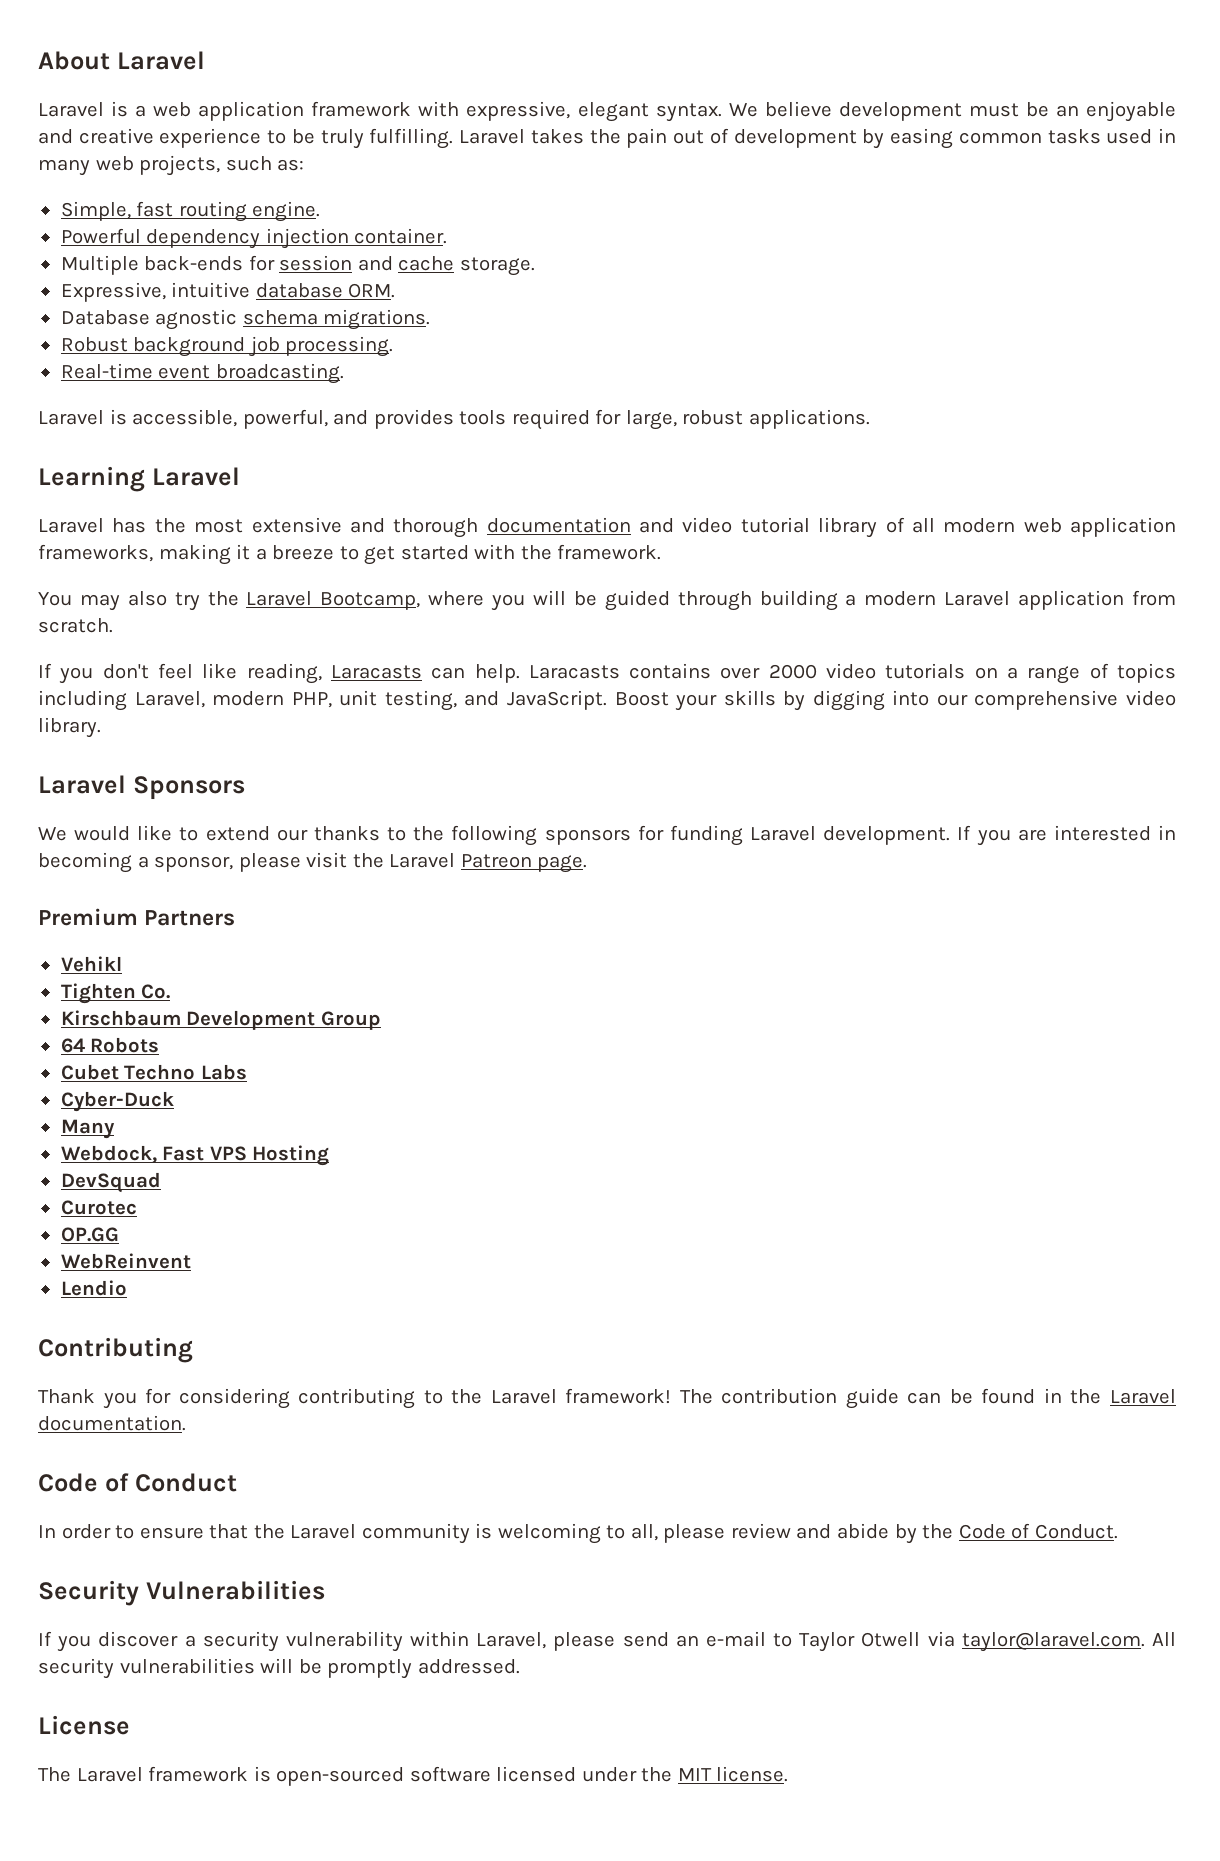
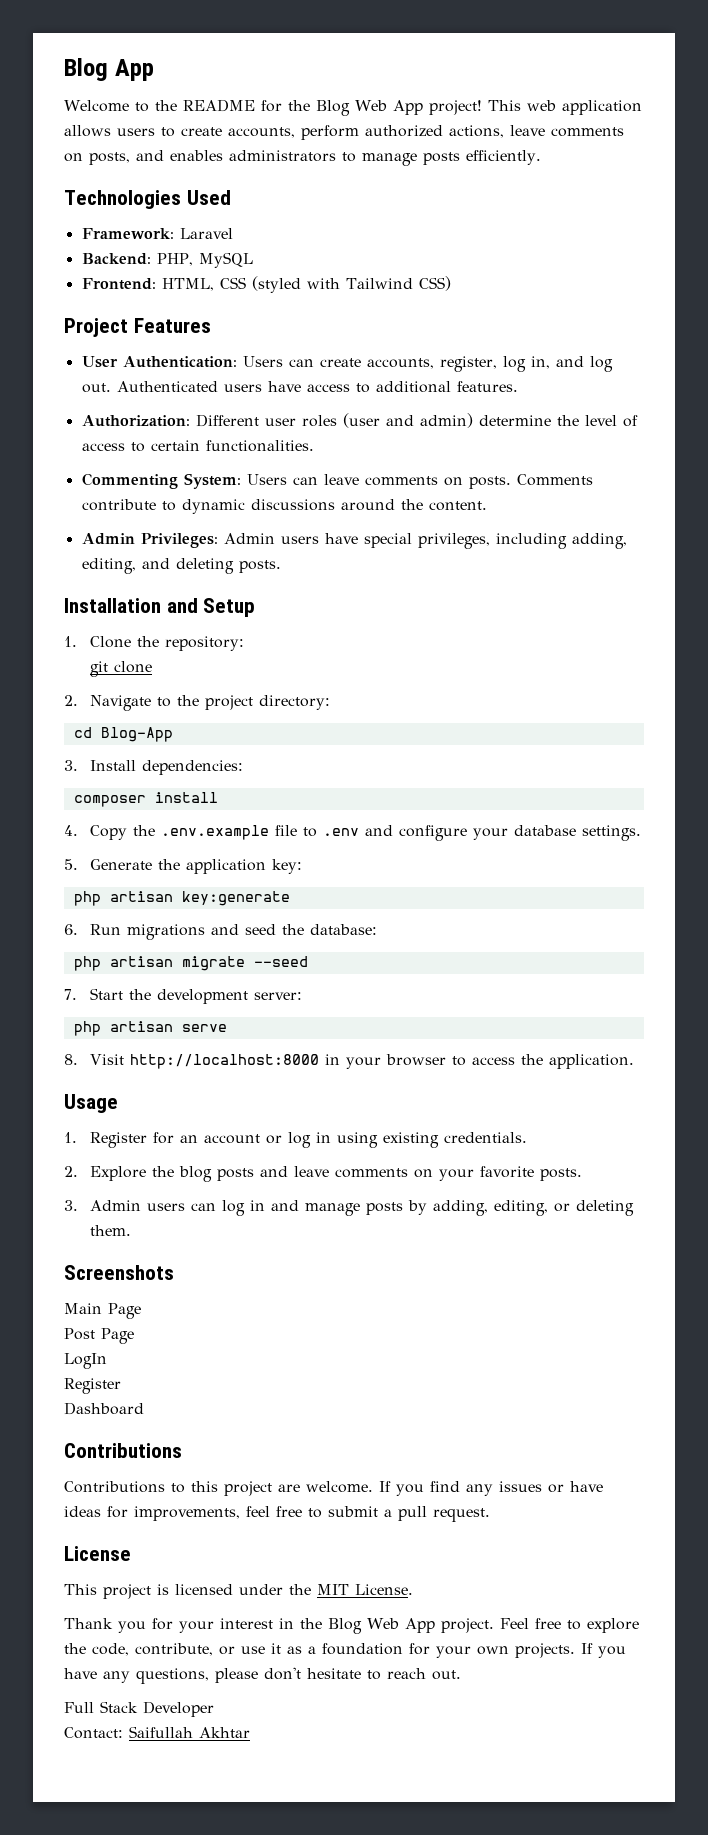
- About Laravel
- Laravel is a web application framework with expressive, elegant syntax. We believe development must be an enjoyable and creative experience to be truly fulfilling. Laravel takes the pain out of development by easing common tasks used in many web projects, such as:
- Simple, fast routing engine.
- Powerful dependency injection container.
- Multiple back-ends for session and cache storage.
- Expressive, intuitive database ORM.
- Database agnostic schema migrations.
- Robust background job processing.
- Real-time event broadcasting.
- Laravel is accessible, powerful, and provides tools required for large, robust applications.
- Learning Laravel
- Laravel has the most extensive and thorough documentation and video tutorial library of all modern web application frameworks, making it a breeze to get started with the framework.
- You may also try the Laravel Bootcamp, where you will be guided through building a modern Laravel application from scratch.
- If you don't feel like reading, Laracasts can help. Laracasts contains over 2000 video tutorials on a range of topics including Laravel, modern PHP, unit testing, and JavaScript. Boost your skills by digging into our comprehensive video library.
- Laravel Sponsors
- We would like to extend our thanks to the following sponsors for funding Laravel development. If you are interested in becoming a sponsor, please visit the Laravel Patreon page.
- Premium Partners
- Vehikl
- Tighten Co.
- Kirschbaum Development Group
- 64 Robots
- Cubet Techno Labs
- Cyber-Duck
- Many
- Webdock, Fast VPS Hosting
- DevSquad
- Curotec
- OP.GG
- WebReinvent
- Lendio
- Contributing
- Thank you for considering contributing to the Laravel framework! The contribution guide can be found in the Laravel documentation.
- Code of Conduct
- In order to ensure that the Laravel community is welcoming to all, please review and abide by the Code of Conduct.
- Security Vulnerabilities
- If you discover a security vulnerability within Laravel, please send an e-mail to Taylor Otwell via taylor@laravel.com. All security vulnerabilities will be promptly addressed.
+ Blog App
+ Welcome to the README for the Blog Web App project! This web application allows users to create accounts, perform authorized actions, leave comments on posts, and enables administrators to manage posts efficiently.
+ Technologies Used
+ Framework: Laravel
+ Backend: PHP, MySQL
+ Frontend: HTML, CSS (styled with Tailwind CSS)
+ Project Features
+ User Authentication: Users can create accounts, register, log in, and log out. Authenticated users have access to additional features.
+ Authorization: Different user roles (user and admin) determine the level of access to certain functionalities.
+ Commenting System: Users can leave comments on posts. Comments contribute to dynamic discussions around the content.
+ Admin Privileges: Admin users have special privileges, including adding, editing, and deleting posts.
+ Installation and Setup
+ 1. Clone the repository:
+ git clone
+ 2. Navigate to the project directory:
+ cd Blog-App
+ 3. Install dependencies:
+ composer install
+ 4. Copy the .env.example file to .env and configure your database settings.
+ 5. Generate the application key:
+ php artisan key:generate
+ 6. Run migrations and seed the database:
+ php artisan migrate --seed
+ 7. Start the development server:
+ php artisan serve
+ 8. Visit http://localhost:8000 in your browser to access the application.
+ Usage
+ 1. Register for an account or log in using existing credentials.
+ 2. Explore the blog posts and leave comments on your favorite posts.
+ 3. Admin users can log in and manage posts by adding, editing, or deleting them.
+ Screenshots
+ Main Page
+ Post Page
+ LogIn
+ Register
+ Dashboard
+ Contributions
+ Contributions to this project are welcome. If you find any issues or have ideas for improvements, feel free to submit a pull request.
  License
- The Laravel framework is open-sourced software licensed under the MIT license.
+ This project is licensed under the MIT License.
+ Thank you for your interest in the Blog Web App project. Feel free to explore the code, contribute, or use it as a foundation for your own projects. If you have any questions, please don't hesitate to reach out.
+ Full Stack Developer
+ Contact: Saifullah Akhtar

